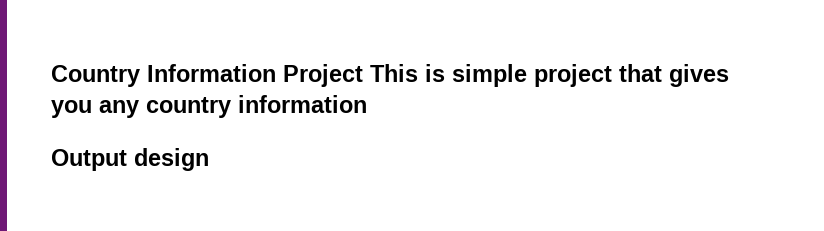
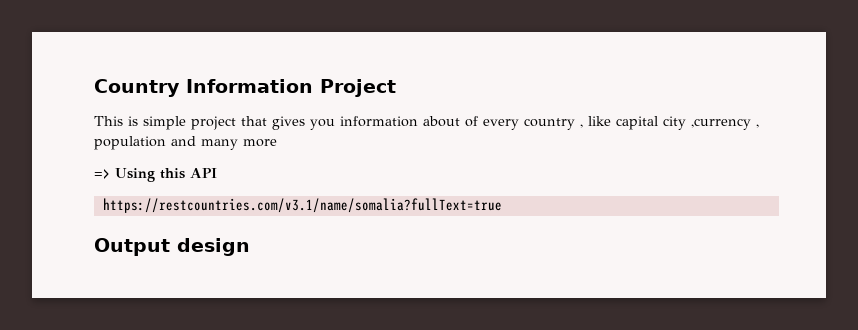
- Country Information Project This is simple project that gives you any country information
+ Country Information Project
+ This is simple project that gives you information about of every country , like capital city ,currency , population and many more
+ => Using this API
+ https://restcountries.com/v3.1/name/somalia?fullText=true

